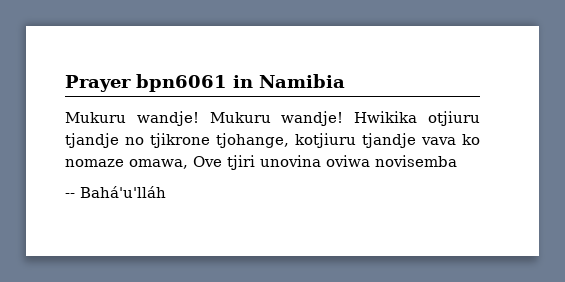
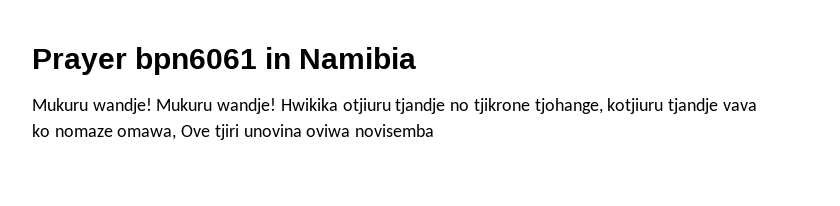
- -- Bahá'u'lláh

